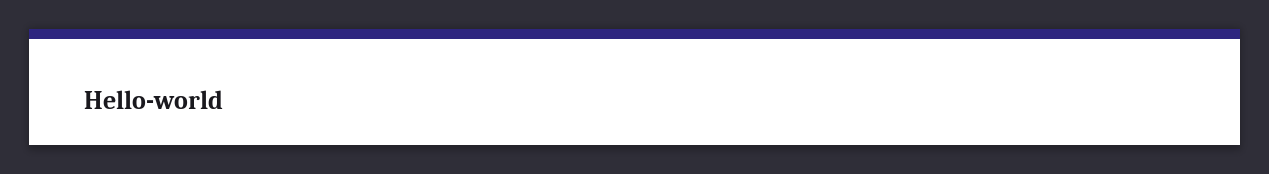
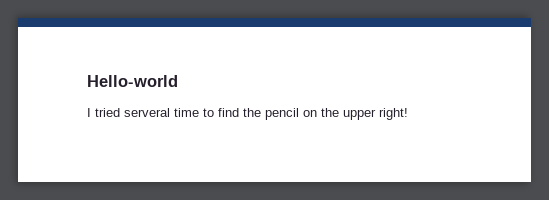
+ I tried serveral time to find the pencil on the upper right!

